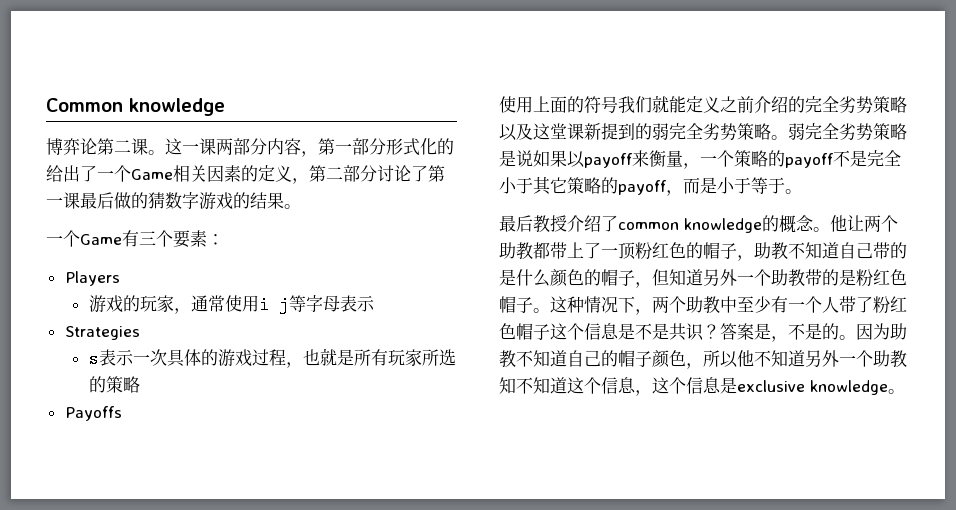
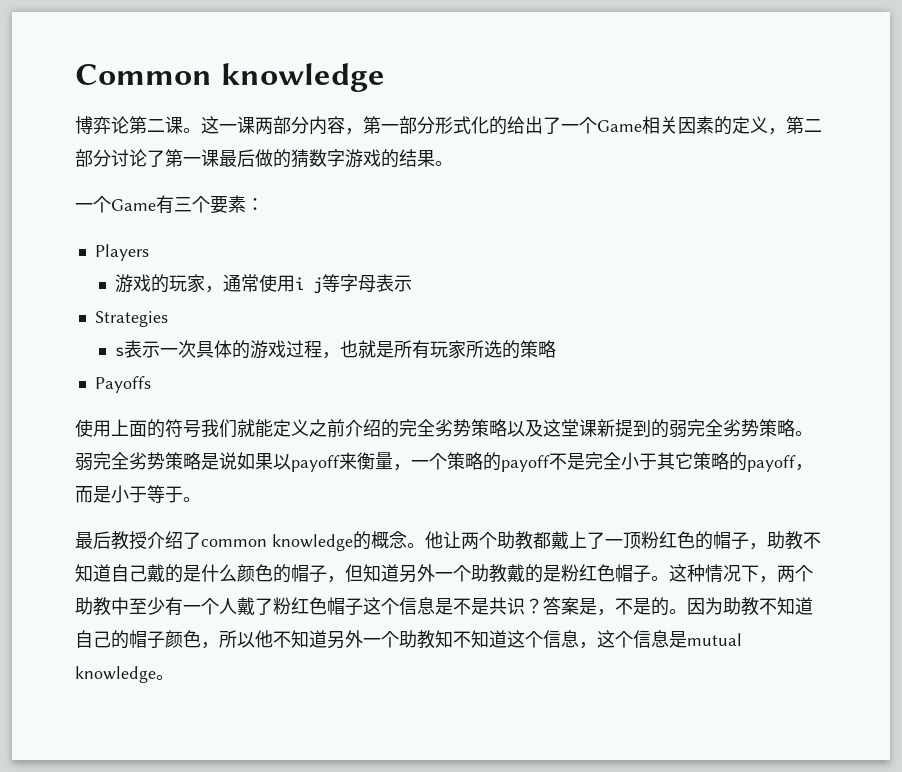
- 他让两个助教都带上了一顶粉红色的帽子，助教不知道自己带的是什么颜色的帽子，但知道另外一个助教带的是粉红色帽子。
+ 他让两个助教都戴上了一顶粉红色的帽子，助教不知道自己戴的是什么颜色的帽子，但知道另外一个助教戴的是粉红色帽子。
- 这种情况下，两个助教中至少有一个人带了粉红色帽子这个信息是不是共识？
+ 这种情况下，两个助教中至少有一个人戴了粉红色帽子这个信息是不是共识？
- 因为助教不知道自己的帽子颜色，所以他不知道另外一个助教知不知道这个信息，这个信息是exclusive knowledge。
+ 因为助教不知道自己的帽子颜色，所以他不知道另外一个助教知不知道这个信息，这个信息是mutual knowledge。

